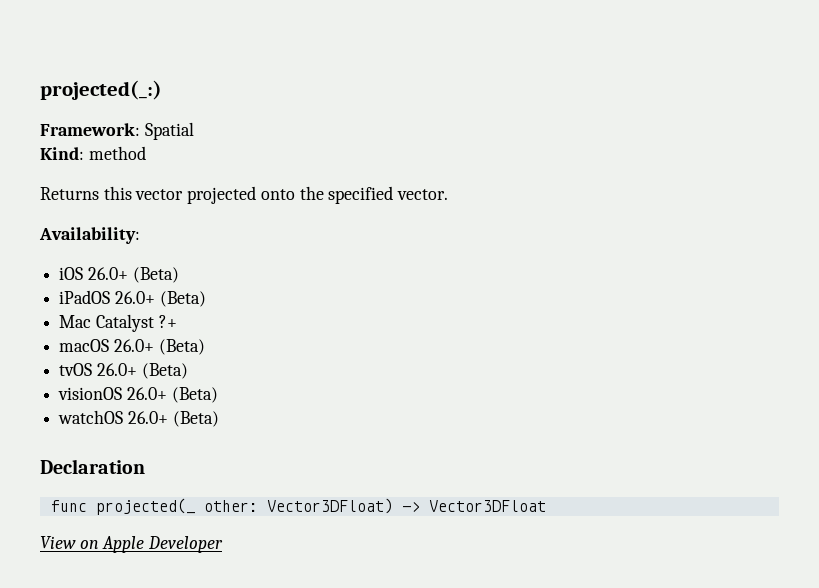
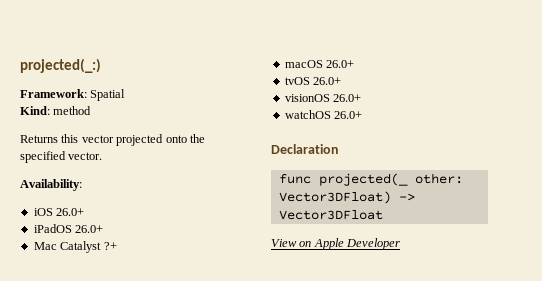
- iOS 26.0+ (Beta)
+ iOS 26.0+
- iPadOS 26.0+ (Beta)
+ iPadOS 26.0+
- macOS 26.0+ (Beta)
+ macOS 26.0+
- tvOS 26.0+ (Beta)
+ tvOS 26.0+
- visionOS 26.0+ (Beta)
+ visionOS 26.0+
- watchOS 26.0+ (Beta)
+ watchOS 26.0+

